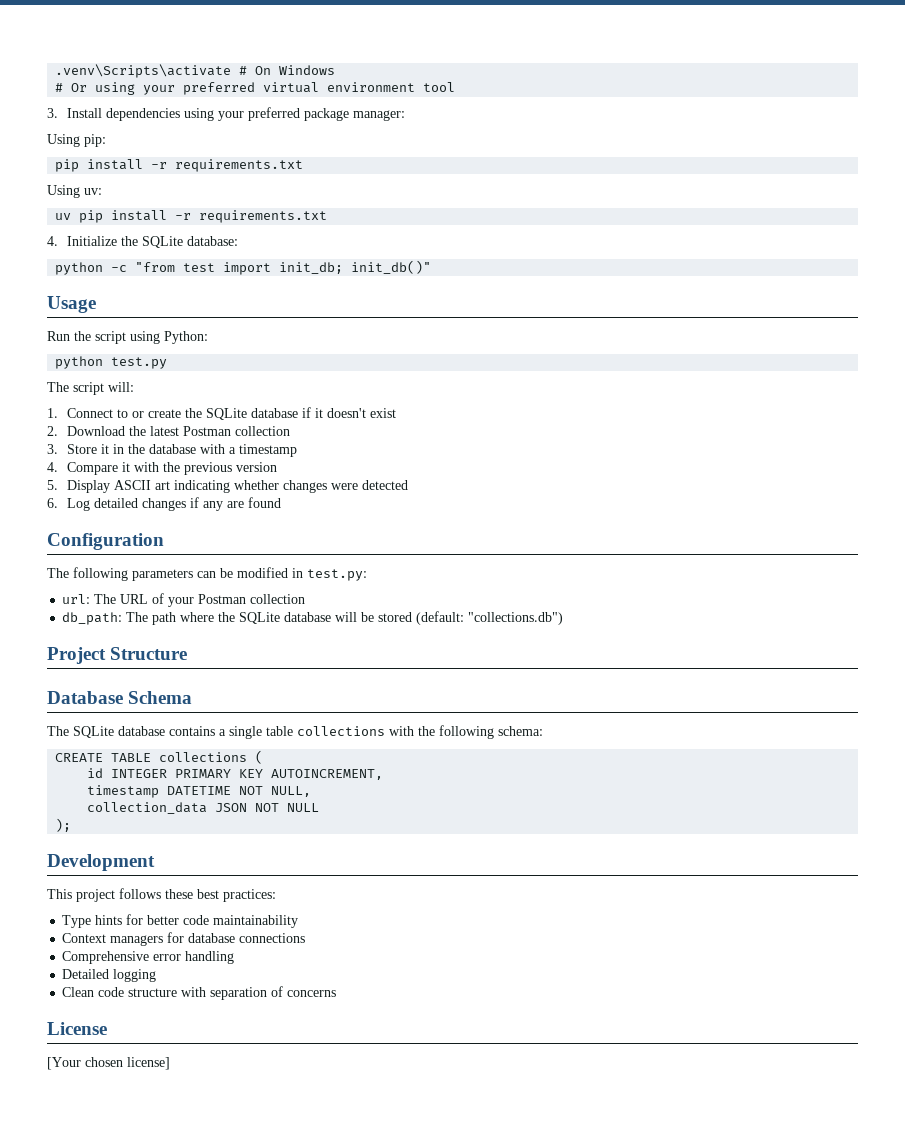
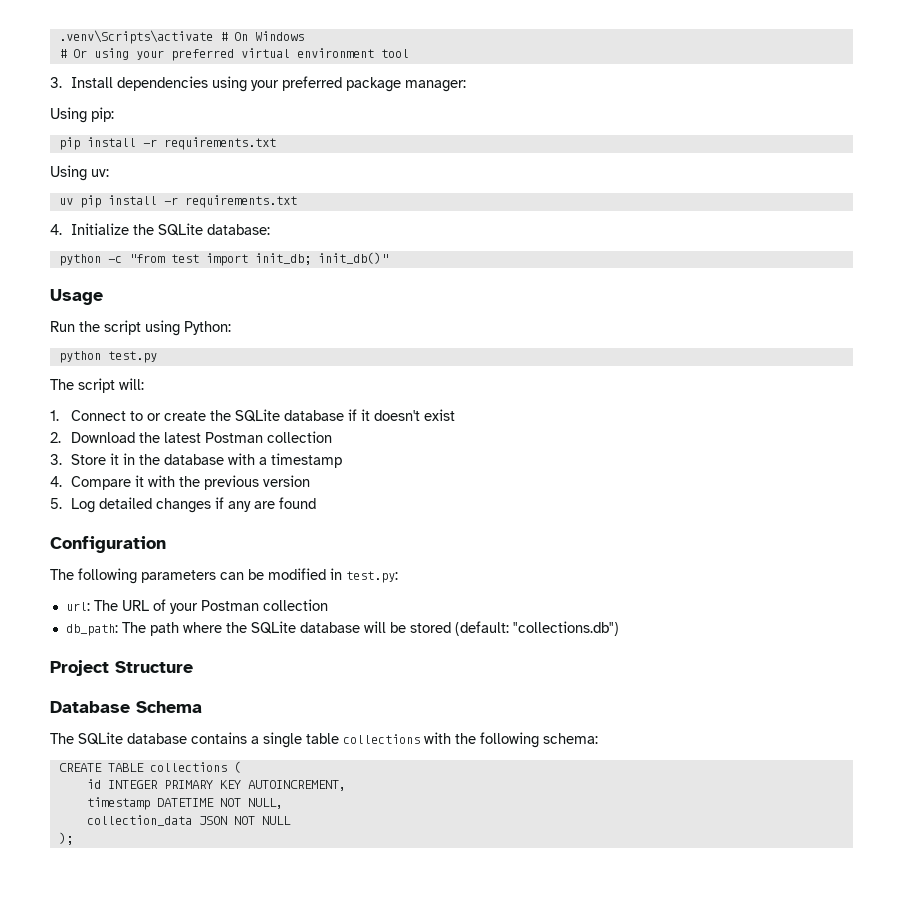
- 5. Display ASCII art indicating whether changes were detected
- 6. Log detailed changes if any are found
+ 5. Log detailed changes if any are found
- Development
- This project follows these best practices:
- Type hints for better code maintainability
- Context managers for database connections
- Comprehensive error handling
- Detailed logging
- Clean code structure with separation of concerns
- License
- [Your chosen license]

